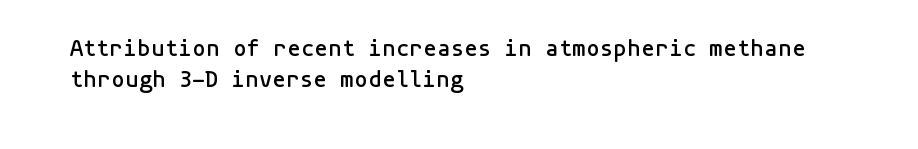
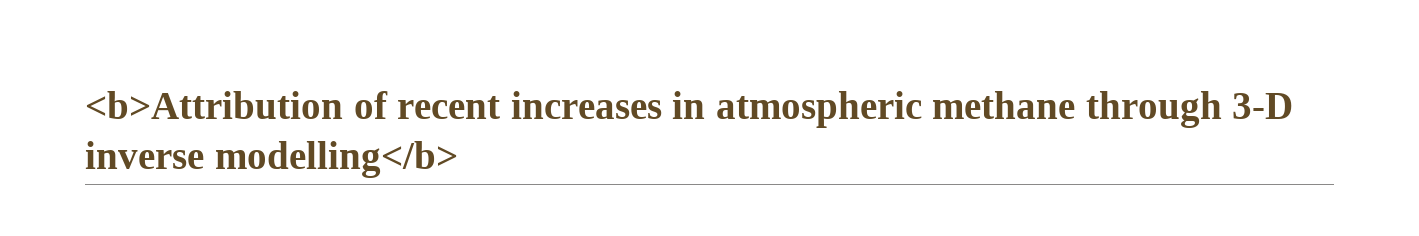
- Attribution of recent increases in atmospheric methane through 3-D inverse modelling
+ <b>Attribution of recent increases in atmospheric methane through 3-D inverse modelling</b>

